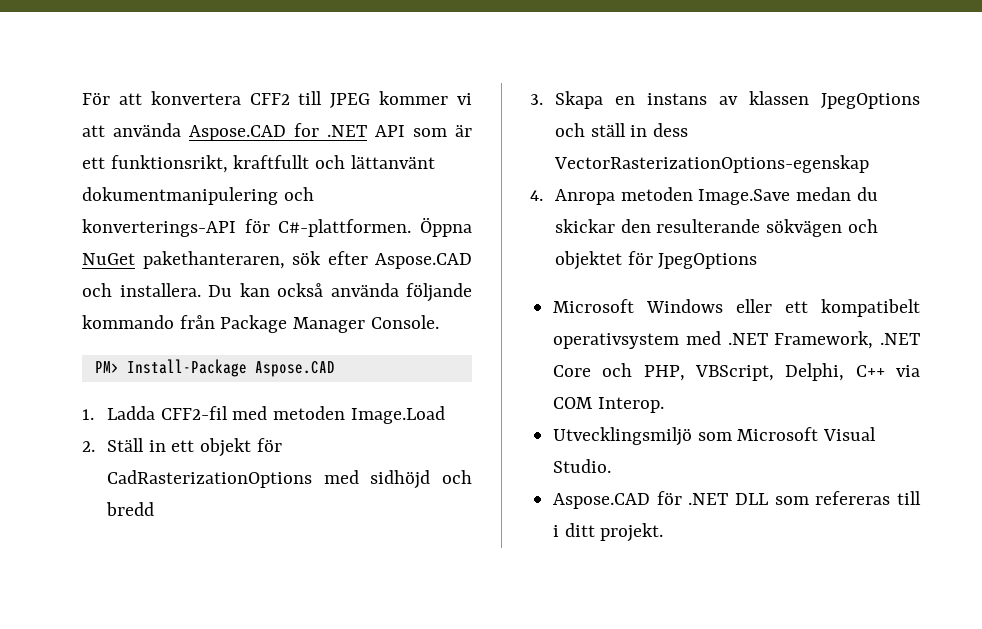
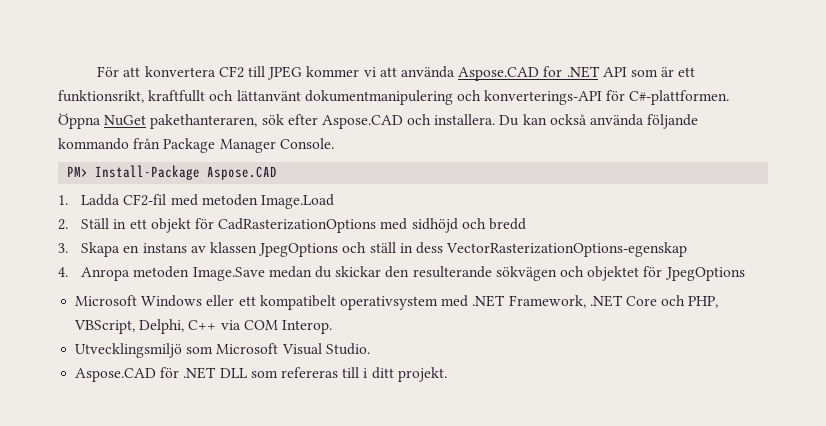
- För att konvertera CFF2 till JPEG kommer vi att använda Aspose.CAD for .NET API som är ett funktionsrikt, kraftfullt och lättanvänt dokumentmanipulering och konverterings-API för C#-plattformen.
+ För att konvertera CF2 till JPEG kommer vi att använda Aspose.CAD for .NET API som är ett funktionsrikt, kraftfullt och lättanvänt dokumentmanipulering och konverterings-API för C#-plattformen.
- 1. Ladda CFF2-fil med metoden Image.Load
+ 1. Ladda CF2-fil med metoden Image.Load

